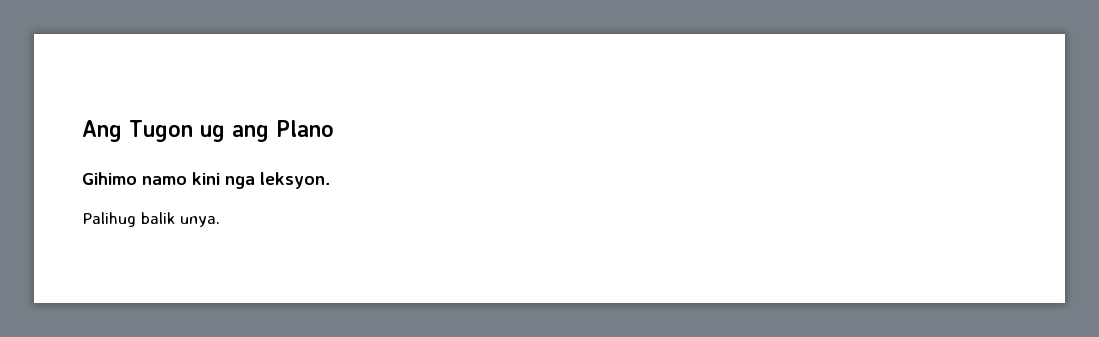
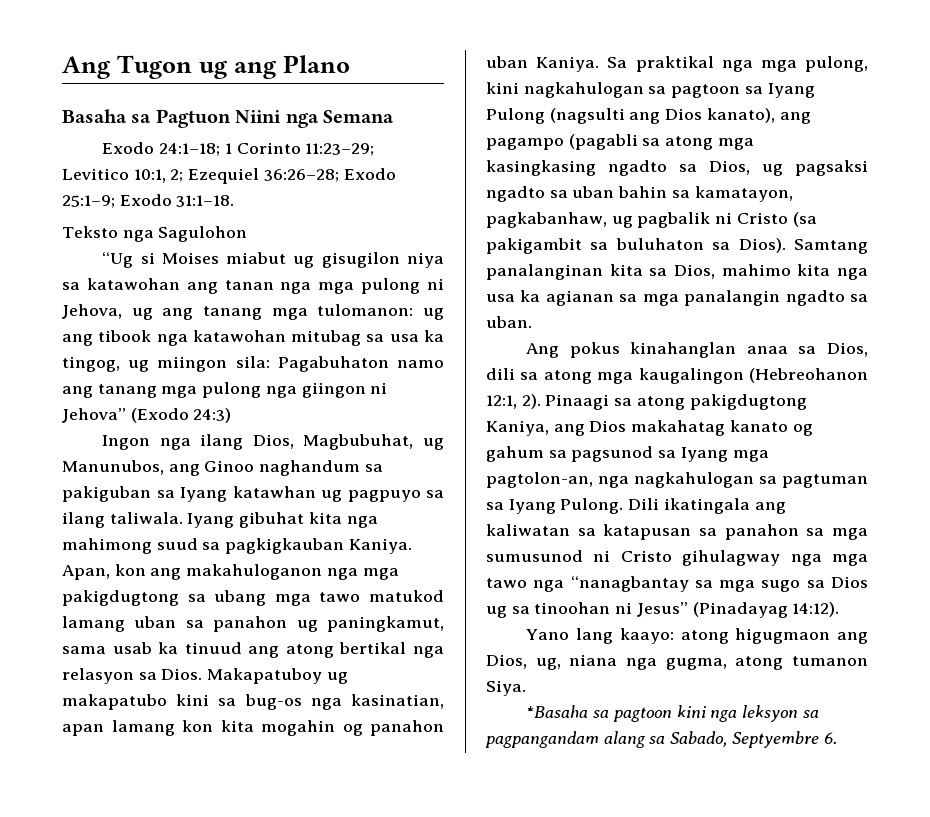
- Gihimo namo kini nga leksyon.
- Palihug balik unya.
+ Basaha sa Pagtuon Niini nga Semana
+ Exodo 24:1–18; 1 Corinto 11:23–29; Levitico 10:1, 2; Ezequiel 36:26–28; Exodo 25:1–9; Exodo 31:1–18.
+ Teksto nga Sagulohon
+ “Ug si Moises miabut ug gisugilon niya sa katawohan ang tanan nga mga pulong ni Jehova, ug ang tanang mga tulomanon: ug ang tibook nga katawohan mitubag sa usa ka tingog, ug miingon sila: Pagabuhaton namo ang tanang mga pulong nga giingon ni Jehova” (Exodo 24:3)
+ Ingon nga ilang Dios, Magbubuhat, ug Manunubos, ang Ginoo naghandum sa pakiguban sa Iyang katawhan ug pagpuyo sa ilang taliwala. Iyang gibuhat kita nga mahimong suud sa pagkigkauban Kaniya. Apan, kon ang makahuloganon nga mga pakigdugtong sa ubang mga tawo matukod lamang uban sa panahon ug paningkamut, sama usab ka tinuud ang atong bertikal nga relasyon sa Dios. Makapatuboy ug makapatubo kini sa bug-os nga kasinatian, apan lamang kon kita mogahin og panahon uban Kaniya. Sa praktikal nga mga pulong, kini nagkahulogan sa pagtoon sa Iyang Pulong (nagsulti ang Dios kanato), ang pagampo (pagabli sa atong mga kasingkasing ngadto sa Dios, ug pagsaksi ngadto sa uban bahin sa kamatayon, pagkabanhaw, ug pagbalik ni Cristo (sa pakigambit sa buluhaton sa Dios). Samtang panalanginan kita sa Dios, mahimo kita nga usa ka agianan sa mga panalangin ngadto sa uban.
+ Ang pokus kinahanglan anaa sa Dios, dili sa atong mga kaugalingon (Hebreohanon 12:1, 2). Pinaagi sa atong pakigdugtong Kaniya, ang Dios makahatag kanato og gahum sa pagsunod sa Iyang mga pagtolon-an, nga nagkahulogan sa pagtuman sa Iyang Pulong. Dili ikatingala ang kaliwatan sa katapusan sa panahon sa mga sumusunod ni Cristo gihulagway nga mga tawo nga “nanagbantay sa mga sugo sa Dios ug sa tinoohan ni Jesus” (Pinadayag 14:12).
+ Yano lang kaayo: atong higugmaon ang Dios, ug, niana nga gugma, atong tumanon Siya.
+ *Basaha sa pagtoon kini nga leksyon sa pagpangandam alang sa Sabado, Septyembre 6.

